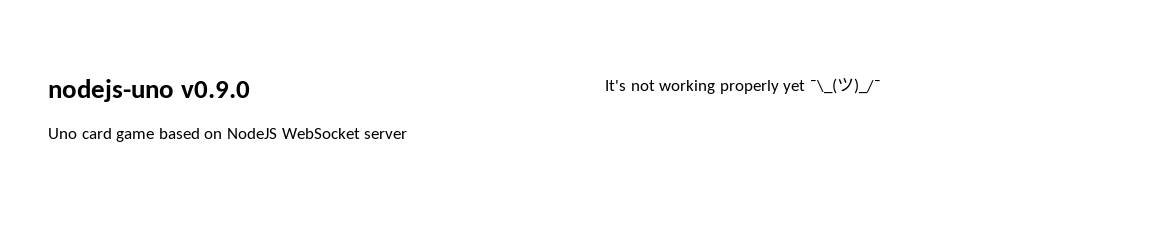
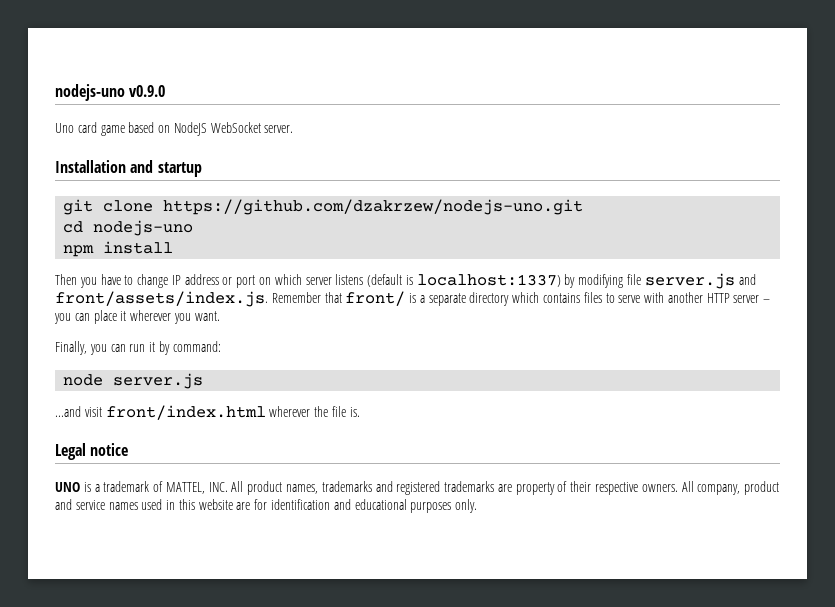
- Uno card game based on NodeJS WebSocket server
- It's not working properly yet ¯\_(ツ)_/¯
+ Uno card game based on NodeJS WebSocket server.
+ Installation and startup
+ git clone https://github.com/dzakrzew/nodejs-uno.git
+ cd nodejs-uno
+ npm install
+ Then you have to change IP address or port on which server listens (default is localhost:1337) by modifying file server.js and front/assets/index.js. Remember that front/ is a separate directory which contains files to serve with another HTTP server – you can place it wherever you want.
+ Finally, you can run it by command:
+ node server.js
+ ...and visit front/index.html wherever the file is.
+ Legal notice
+ UNO is a trademark of MATTEL, INC. All product names, trademarks and registered trademarks are property of their respective owners. All company, product and service names used in this website are for identification and educational purposes only.

